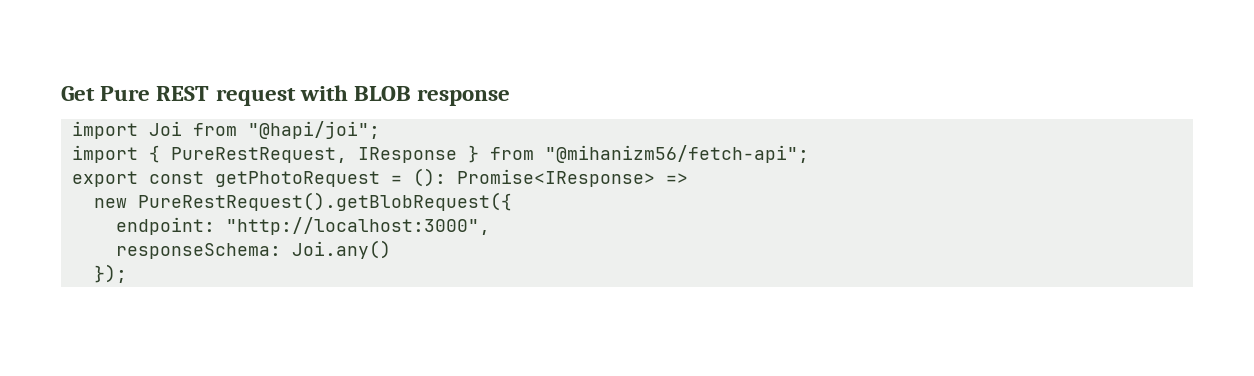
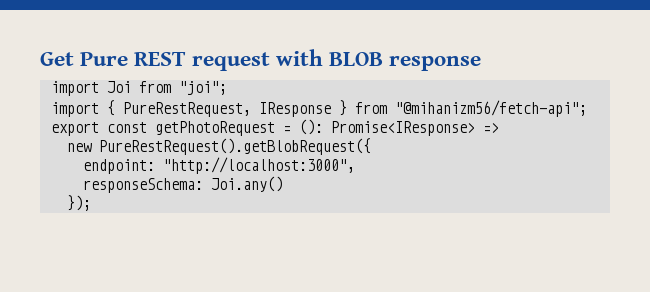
- import Joi from "@hapi/joi";
+ import Joi from "joi";

